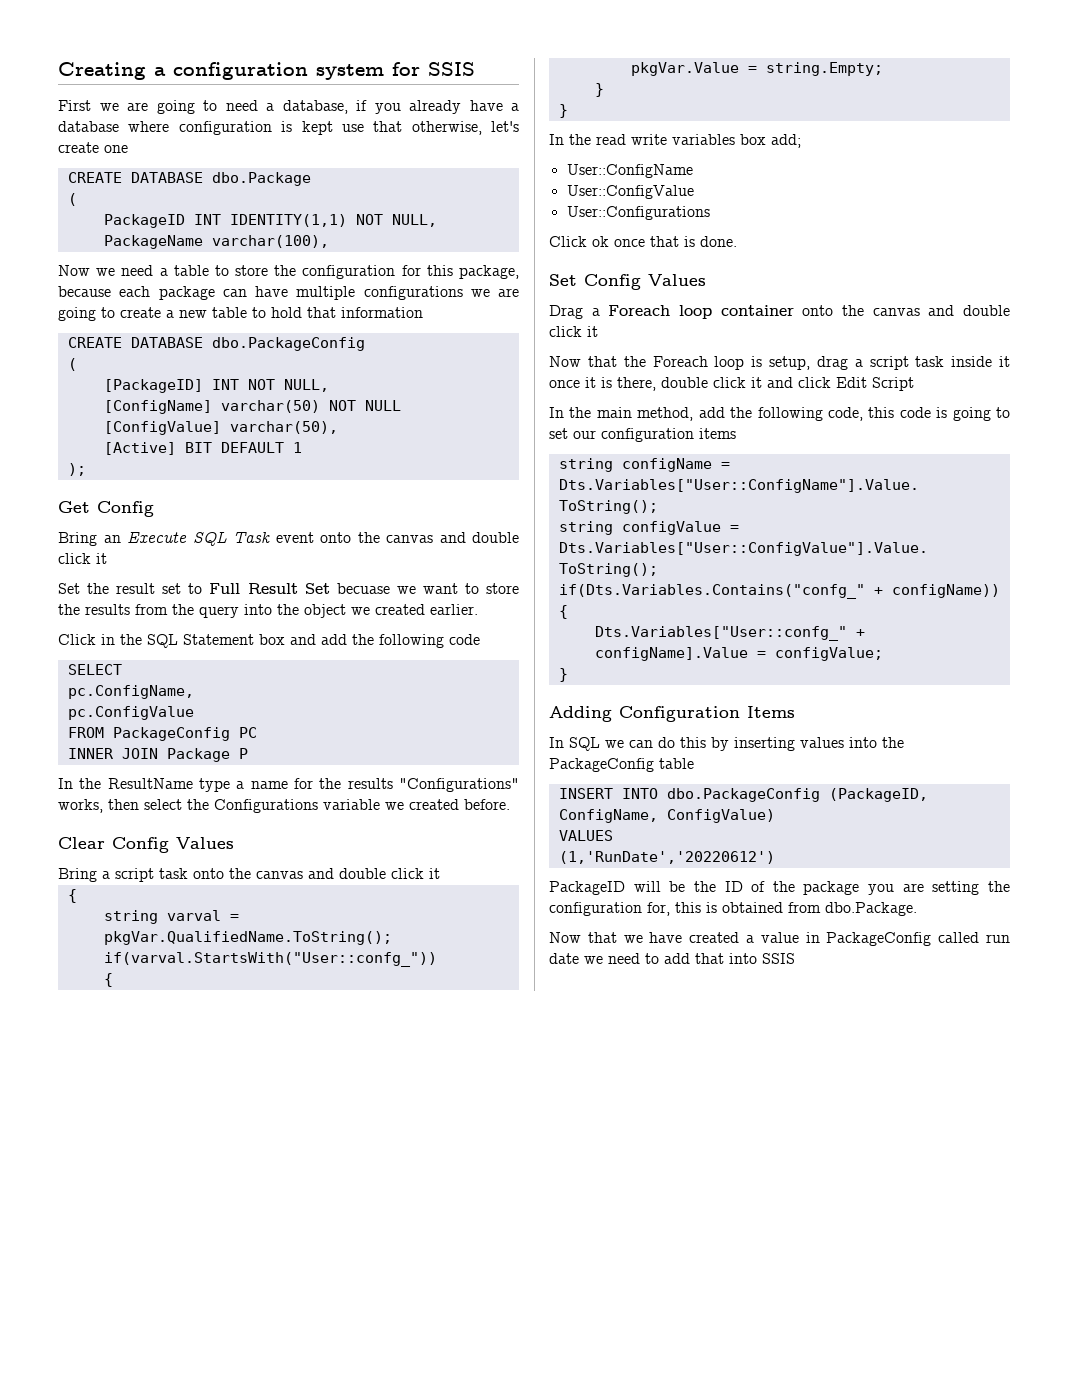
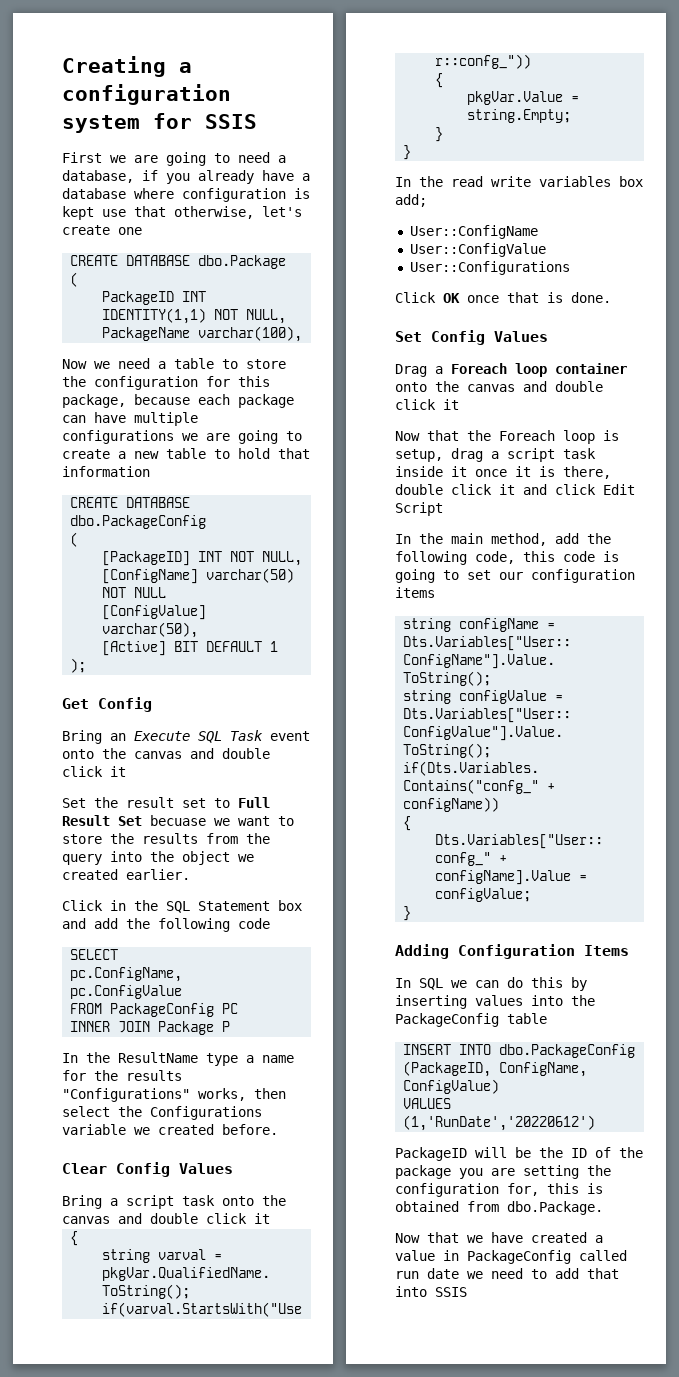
- Click ok once that is done.
+ Click OK once that is done.

